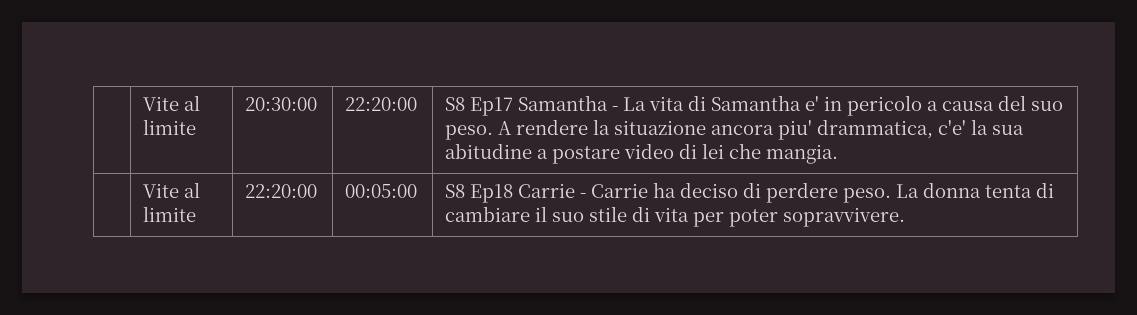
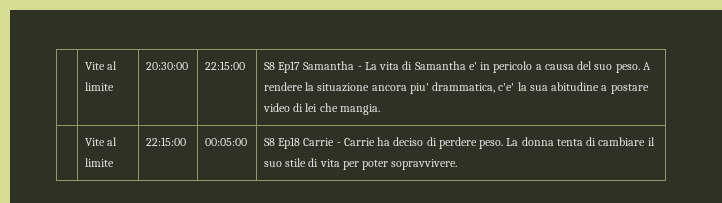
- | Vite al limite | 20:30:00 | 22:20:00 | S8 Ep17 Samantha - La vita di Samantha e' in pericolo a causa del suo peso. A rendere la situazione ancora piu' drammatica, c'e' la sua abitudine a postare video di lei che mangia.
+ | Vite al limite | 20:30:00 | 22:15:00 | S8 Ep17 Samantha - La vita di Samantha e' in pericolo a causa del suo peso. A rendere la situazione ancora piu' drammatica, c'e' la sua abitudine a postare video di lei che mangia.
- | Vite al limite | 22:20:00 | 00:05:00 | S8 Ep18 Carrie - Carrie ha deciso di perdere peso. La donna tenta di cambiare il suo stile di vita per poter sopravvivere.
+ | Vite al limite | 22:15:00 | 00:05:00 | S8 Ep18 Carrie - Carrie ha deciso di perdere peso. La donna tenta di cambiare il suo stile di vita per poter sopravvivere.

